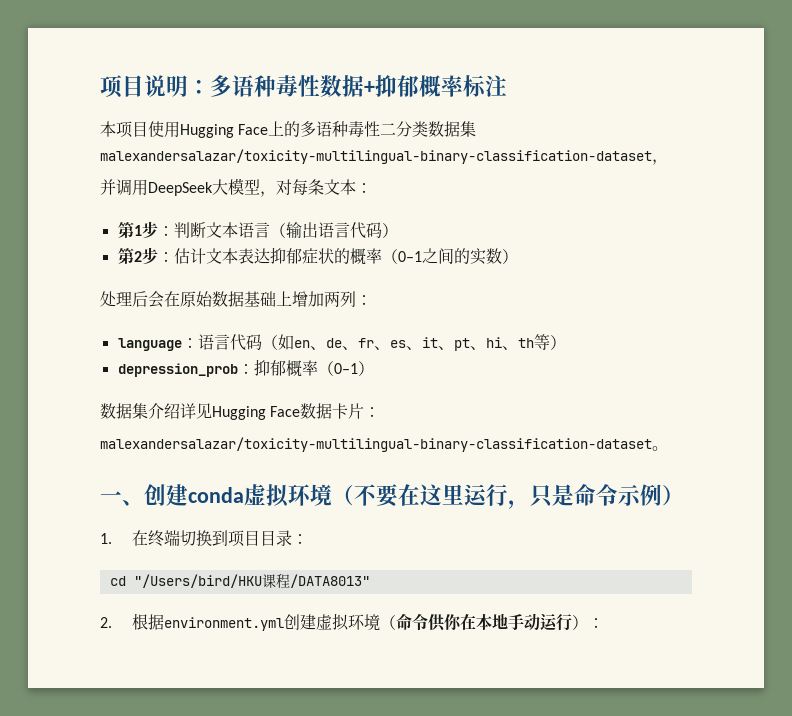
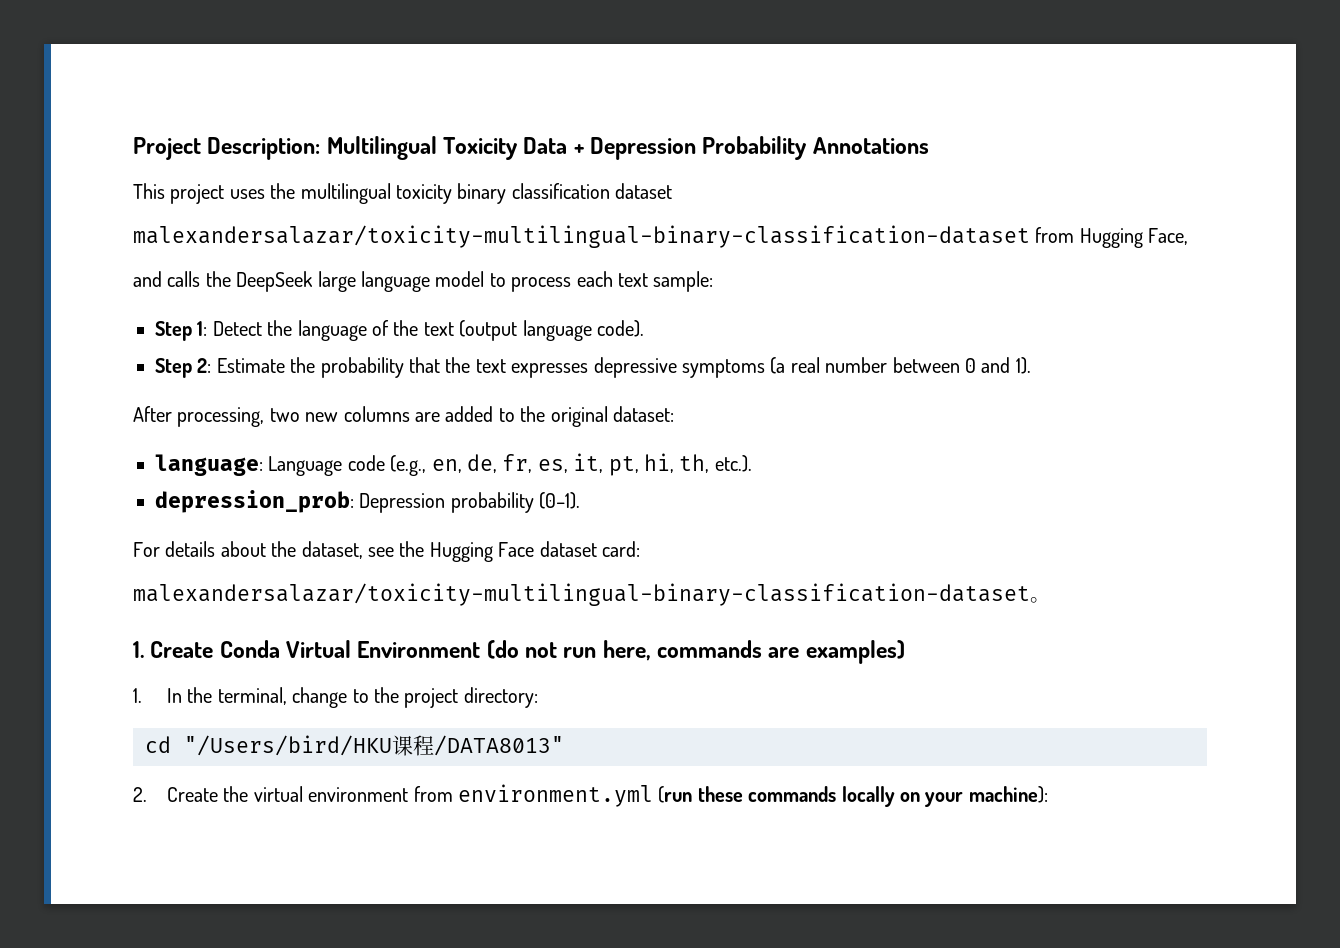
- 项目说明：多语种毒性数据+抑郁概率标注
- 本项目使用Hugging Face上的多语种毒性二分类数据集malexandersalazar/toxicity-multilingual-binary-classification-dataset，
- 并调用DeepSeek大模型，对每条文本：
- 第1步：判断文本语言（输出语言代码）
- 第2步：估计文本表达抑郁症状的概率（0–1之间的实数）
- 处理后会在原始数据基础上增加两列：
- language：语言代码（如en、de、fr、es、it、pt、hi、th等）
- depression_prob：抑郁概率（0–1）
- 数据集介绍详见Hugging Face数据卡片：
+ Project Description: Multilingual Toxicity Data + Depression Probability Annotations
+ This project uses the multilingual toxicity binary classification dataset
+ malexandersalazar/toxicity-multilingual-binary-classification-dataset from Hugging Face,
+ and calls the DeepSeek large language model to process each text sample:
+ Step 1: Detect the language of the text (output language code).
+ Step 2: Estimate the probability that the text expresses depressive symptoms (a real number between 0 and 1).
+ After processing, two new columns are added to the original dataset:
+ language: Language code (e.g., en, de, fr, es, it, pt, hi, th, etc.).
+ depression_prob: Depression probability (0–1).
+ For details about the dataset, see the Hugging Face dataset card:
  malexandersalazar/toxicity-multilingual-binary-classification-dataset。
- 一、创建conda虚拟环境（不要在这里运行，只是命令示例）
- 1.在终端切换到项目目录：
+ 1. Create Conda Virtual Environment (do not run here, commands are examples)
+ 1. In the terminal, change to the project directory:
- 2.根据environment.yml创建虚拟环境（命令供你在本地手动运行）：
+ 2. Create the virtual environment from environment.yml (run these commands locally on your machine):

